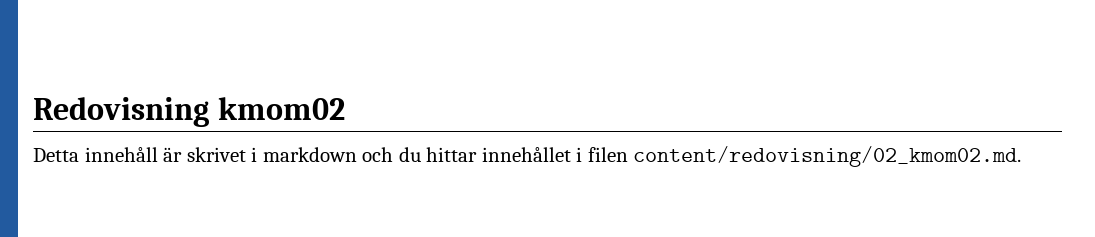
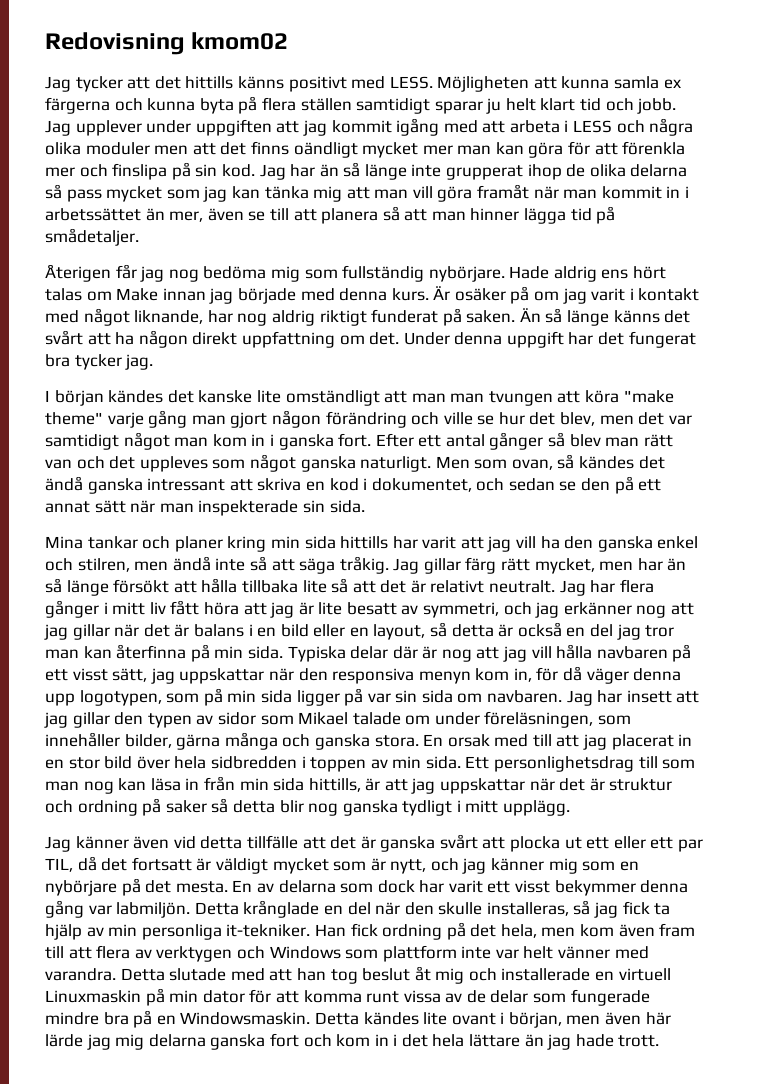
- Detta innehåll är skrivet i markdown och du hittar innehållet i filen content/redovisning/02_kmom02.md.
+ Jag tycker att det hittills känns positivt med LESS. Möjligheten att kunna samla ex färgerna och kunna byta på flera ställen samtidigt sparar ju helt klart tid och jobb. Jag upplever under uppgiften att jag kommit igång med att arbeta i LESS och några olika moduler men att det finns oändligt mycket mer man kan göra för att förenkla mer och finslipa på sin kod. Jag har än så länge inte grupperat ihop de olika delarna så pass mycket som jag kan tänka mig att man vill göra framåt när man kommit in i arbetssättet än mer, även se till att planera så att man hinner lägga tid på smådetaljer.
+ Återigen får jag nog bedöma mig som fullständig nybörjare. Hade aldrig ens hört talas om Make innan jag började med denna kurs. Är osäker på om jag varit i kontakt med något liknande, har nog aldrig riktigt funderat på saken. Än så länge känns det svårt att ha någon direkt uppfattning om det. Under denna uppgift har det fungerat bra tycker jag.
+ I början kändes det kanske lite omständligt att man man tvungen att köra "make theme" varje gång man gjort någon förändring och ville se hur det blev, men det var samtidigt något man kom in i ganska fort. Efter ett antal gånger så blev man rätt van och det uppleves som något ganska naturligt. Men som ovan, så kändes det ändå ganska intressant att skriva en kod i dokumentet, och sedan se den på ett annat sätt när man inspekterade sin sida.
+ Mina tankar och planer kring min sida hittills har varit att jag vill ha den ganska enkel och stilren, men ändå inte så att säga tråkig. Jag gillar färg rätt mycket, men har än så länge försökt att hålla tillbaka lite så att det är relativt neutralt. Jag har flera gånger i mitt liv fått höra att jag är lite besatt av symmetri, och jag erkänner nog att jag gillar när det är balans i en bild eller en layout, så detta är också en del jag tror man kan återfinna på min sida. Typiska delar där är nog att jag vill hålla navbaren på ett visst sätt, jag uppskattar när den responsiva menyn kom in, för då väger denna upp logotypen, som på min sida ligger på var sin sida om navbaren. Jag har insett att jag gillar den typen av sidor som Mikael talade om under föreläsningen, som innehåller bilder, gärna många och ganska stora. En orsak med till att jag placerat in en stor bild över hela sidbredden i toppen av min sida. Ett personlighetsdrag till som man nog kan läsa in från min sida hittills, är att jag uppskattar när det är struktur och ordning på saker så detta blir nog ganska tydligt i mitt upplägg.
+ Jag känner även vid detta tillfälle att det är ganska svårt att plocka ut ett eller ett par TIL, då det fortsatt är väldigt mycket som är nytt, och jag känner mig som en nybörjare på det mesta. En av delarna som dock har varit ett visst bekymmer denna gång var labmiljön. Detta krånglade en del när den skulle installeras, så jag fick ta hjälp av min personliga it-tekniker. Han fick ordning på det hela, men kom även fram till att flera av verktygen och Windows som plattform inte var helt vänner med varandra. Detta slutade med att han tog beslut åt mig och installerade en virtuell Linuxmaskin på min dator för att komma runt vissa av de delar som fungerade mindre bra på en Windowsmaskin. Detta kändes lite ovant i början, men även här lärde jag mig delarna ganska fort och kom in i det hela lättare än jag hade trott.

